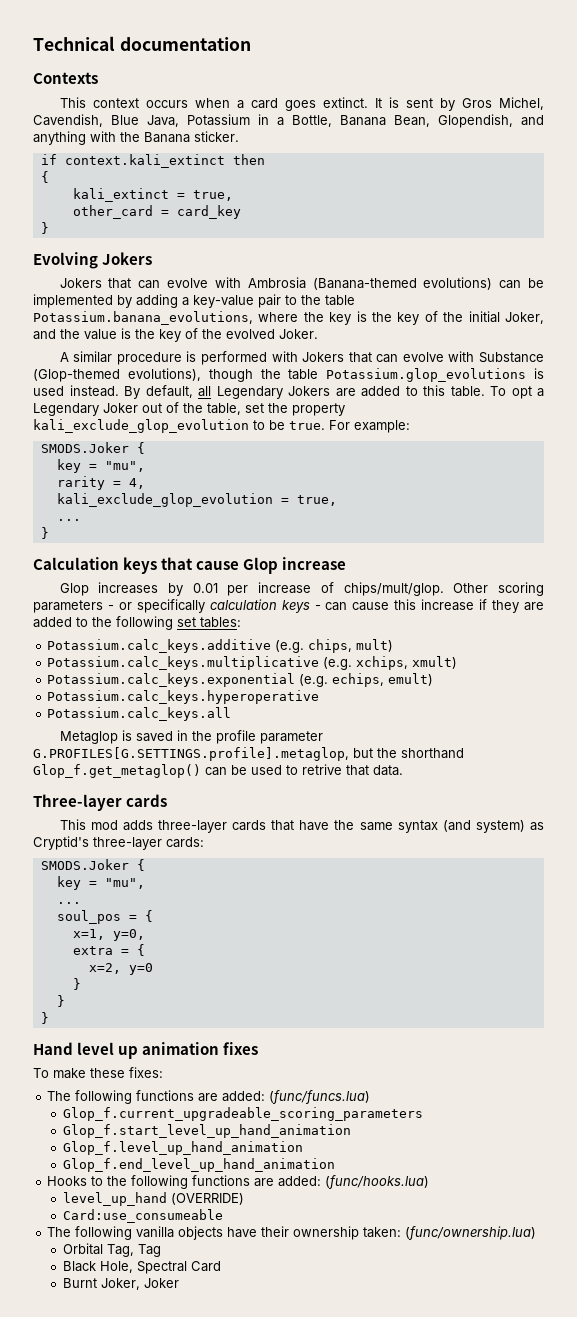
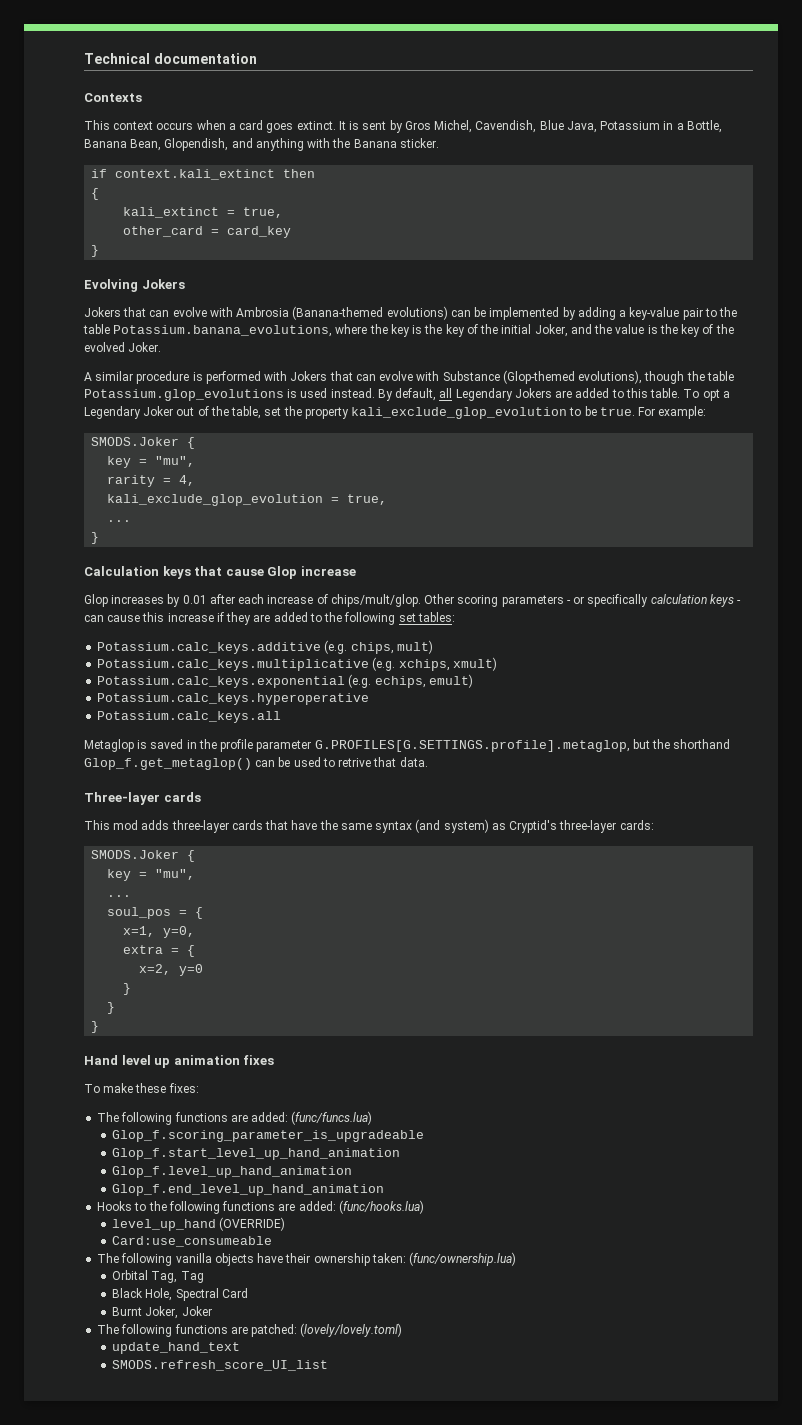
- Glop increases by 0.01 per increase of chips/mult/glop.
+ Glop increases by 0.01 after each increase of chips/mult/glop.
- Glop_f.current_upgradeable_scoring_parameters
+ Glop_f.scoring_parameter_is_upgradeable
+ The following functions are patched: (lovely/lovely.toml)
+ update_hand_text
+ SMODS.refresh_score_UI_list

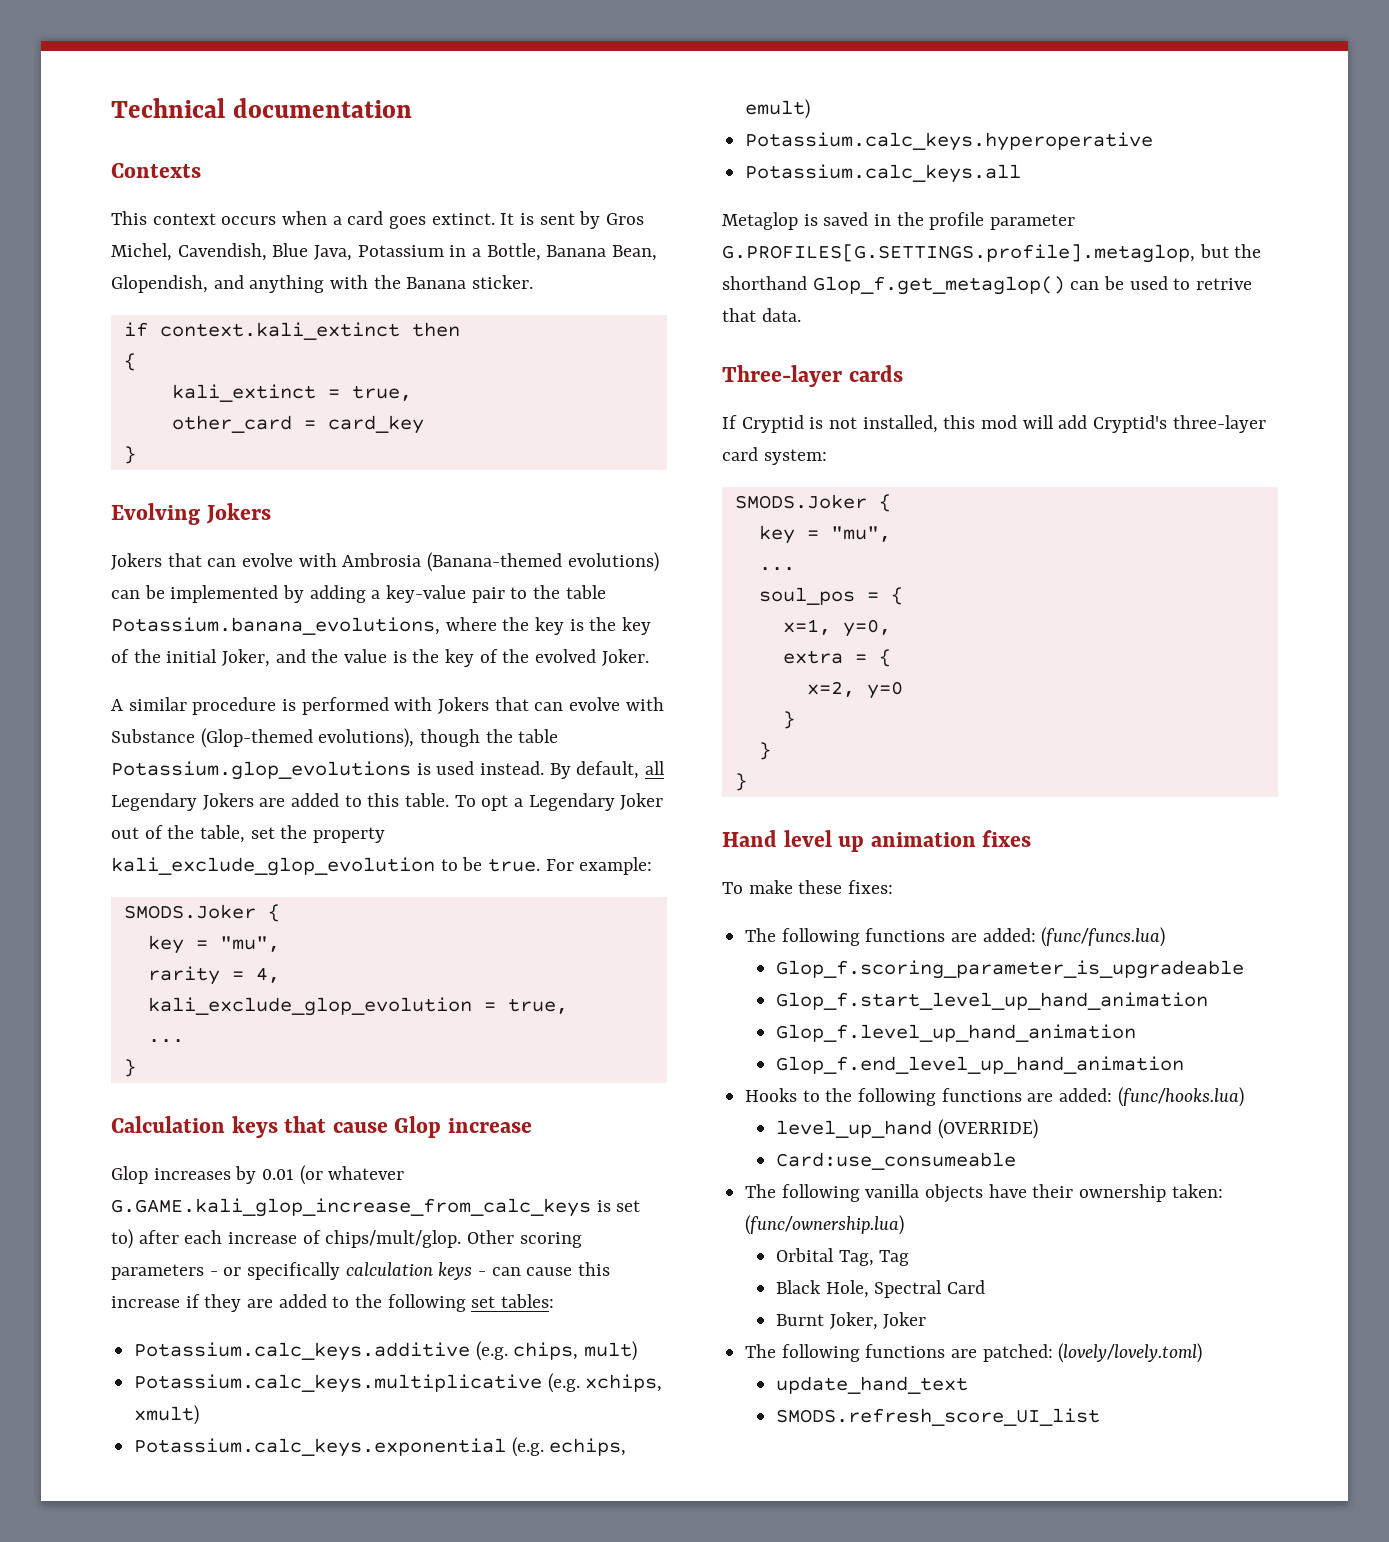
- Glop increases by 0.01 after each increase of chips/mult/glop.
+ Glop increases by 0.01 (or whatever G.GAME.kali_glop_increase_from_calc_keys is set to) after each increase of chips/mult/glop.
- This mod adds three-layer cards that have the same syntax (and system) as Cryptid's three-layer cards:
+ If Cryptid is not installed, this mod will add Cryptid's three-layer card system:

